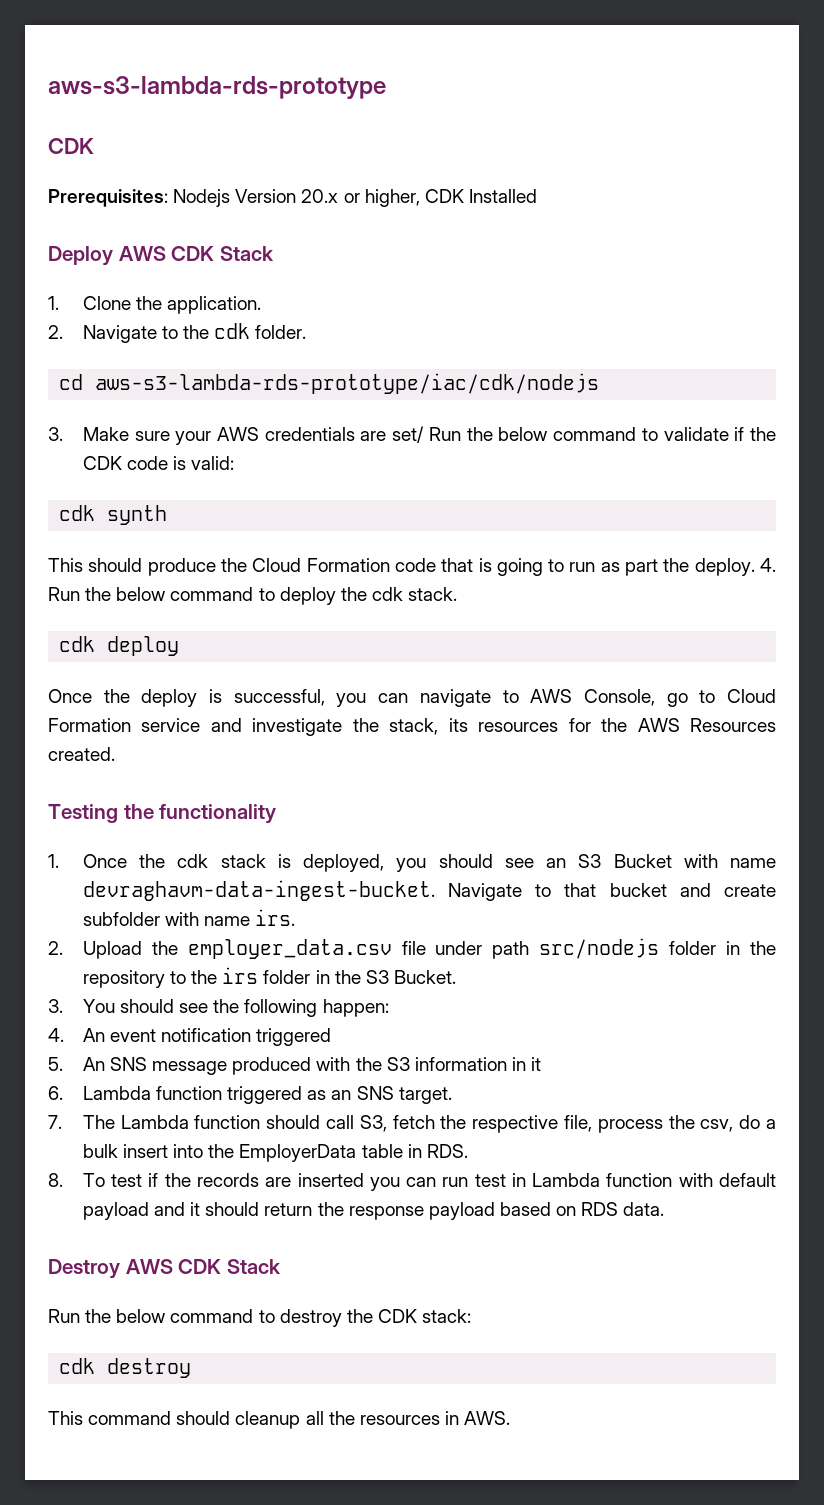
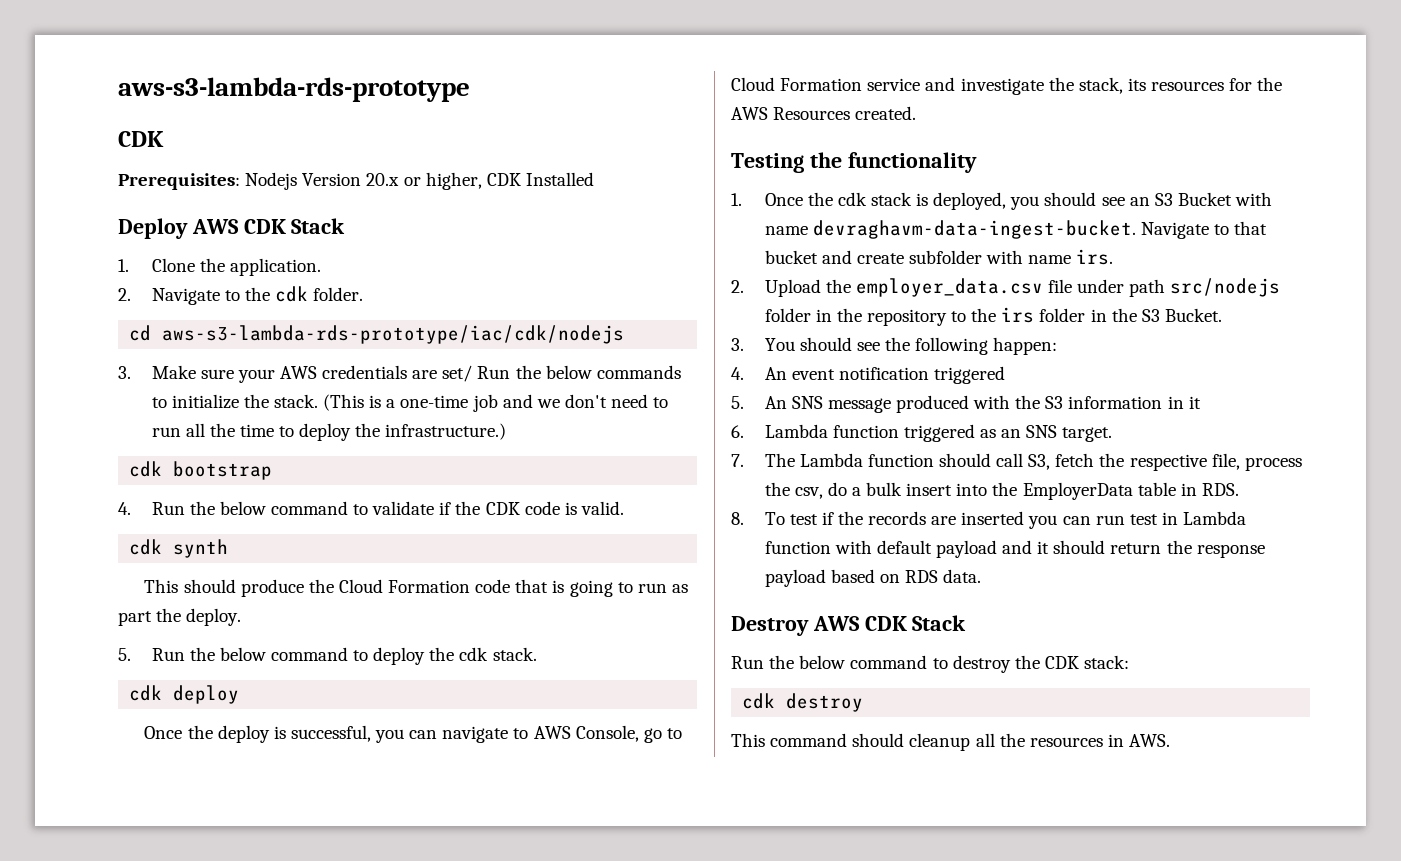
- 3. Make sure your AWS credentials are set/ Run the below command to validate if the CDK code is valid:
+ 3. Make sure your AWS credentials are set/ Run the below commands to initialize the stack. (This is a one-time job and we don't need to run all the time to deploy the infrastructure.)
+ cdk bootstrap
+ 4. Run the below command to validate if the CDK code is valid.
- This should produce the Cloud Formation code that is going to run as part the deploy. 4. Run the below command to deploy the cdk stack.
+ This should produce the Cloud Formation code that is going to run as part the deploy.
+ 5. Run the below command to deploy the cdk stack.

